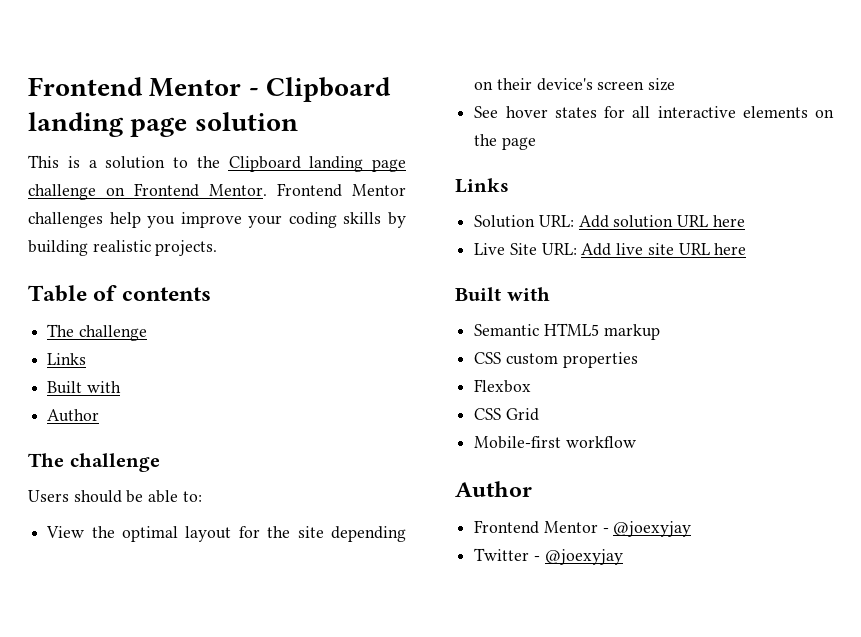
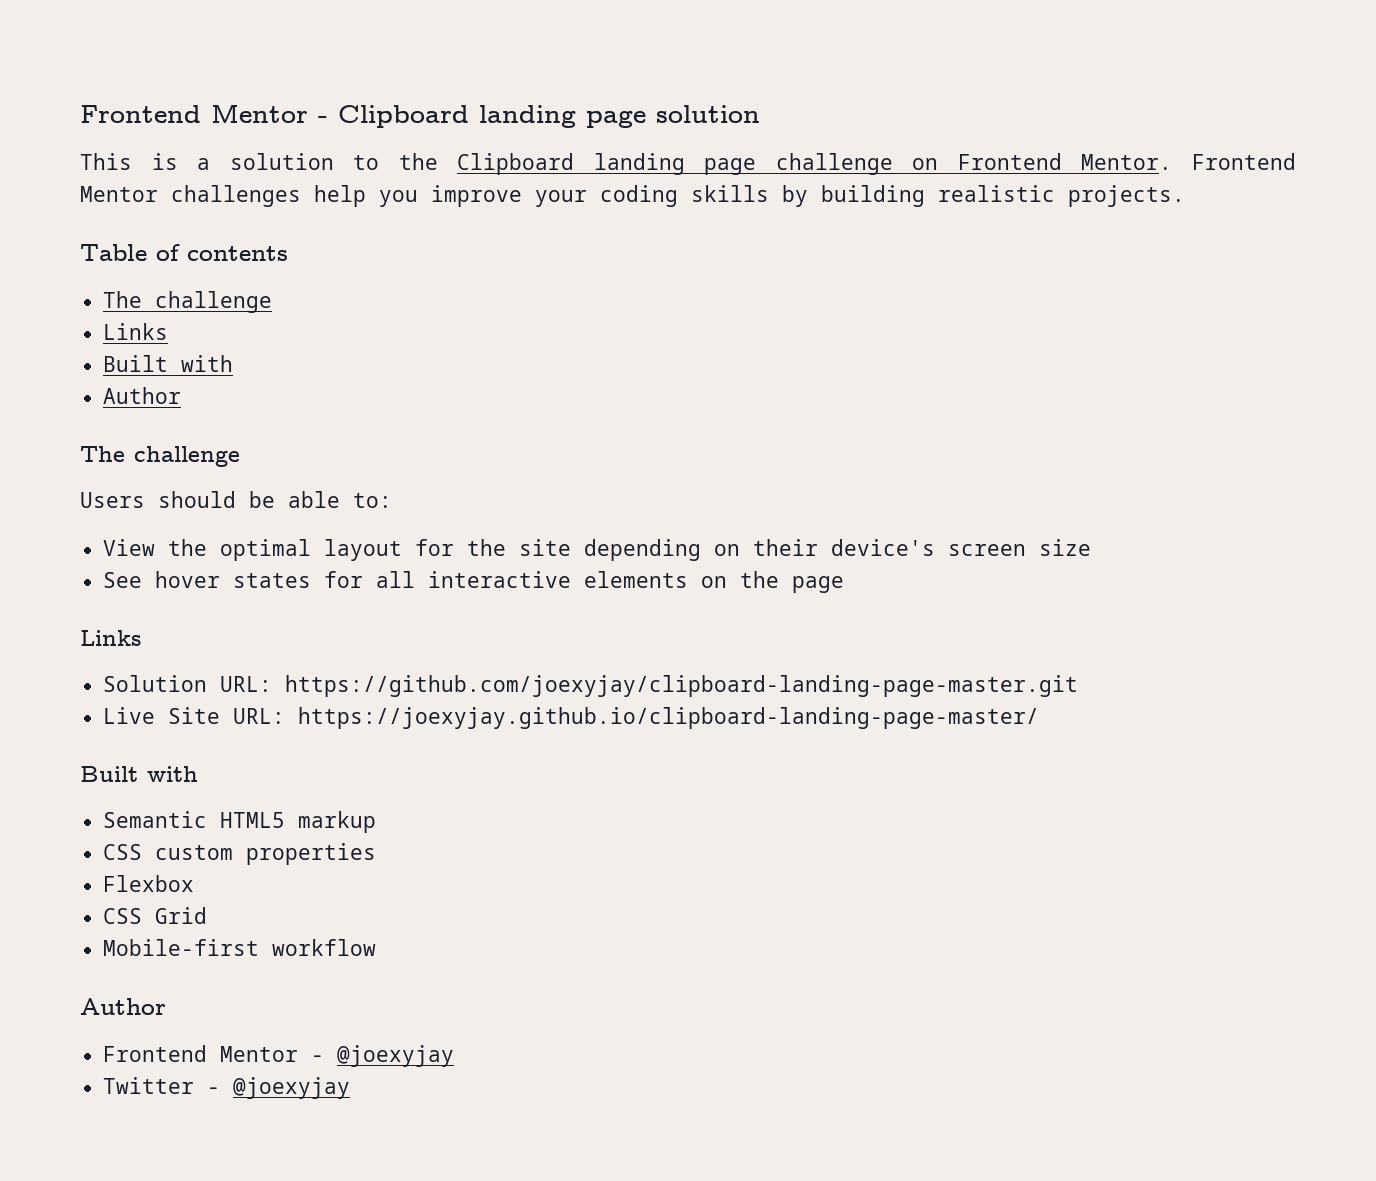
- Solution URL: Add solution URL here
+ Solution URL: https://github.com/joexyjay/clipboard-landing-page-master.git
- Live Site URL: Add live site URL here
+ Live Site URL: https://joexyjay.github.io/clipboard-landing-page-master/

